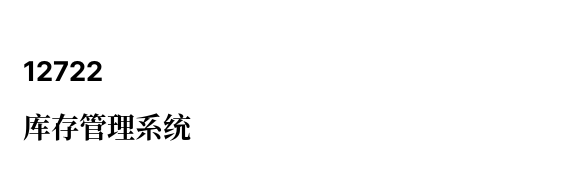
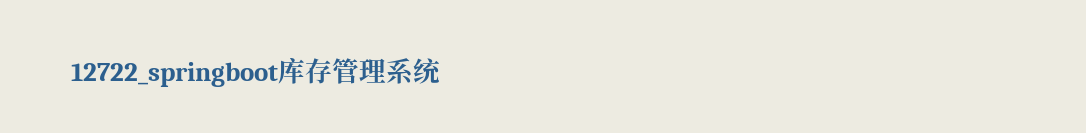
- 12722
- 库存管理系统
+ 12722_springboot库存管理系统

